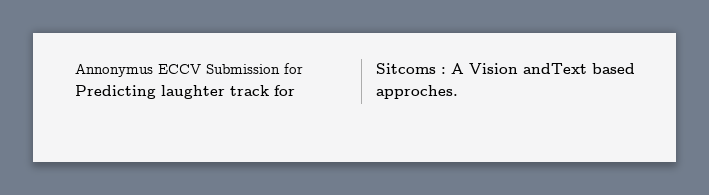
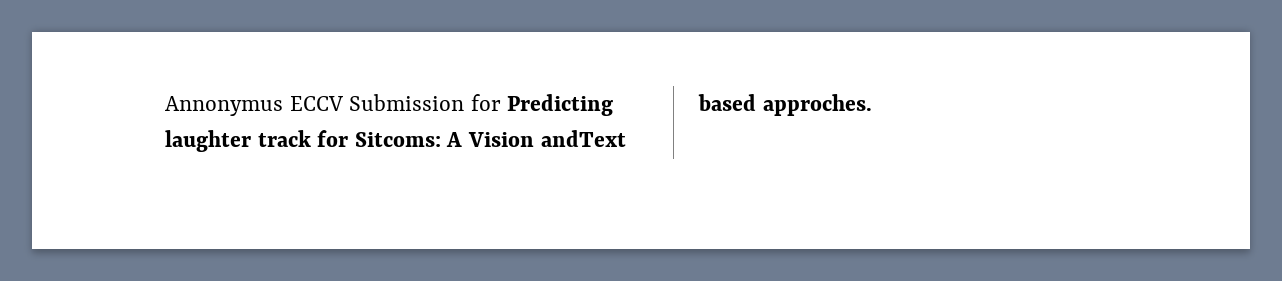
- Annonymus ECCV Submission for Predicting laughter track for Sitcoms : A Vision andText based approches.
+ Annonymus ECCV Submission for Predicting laughter track for Sitcoms: A Vision andText based approches.

